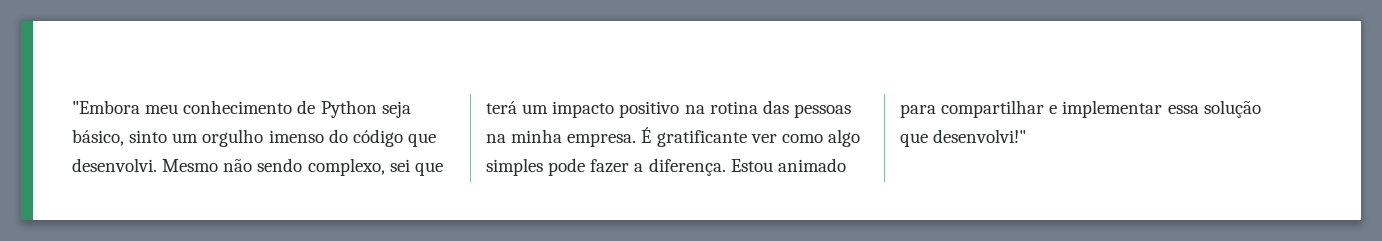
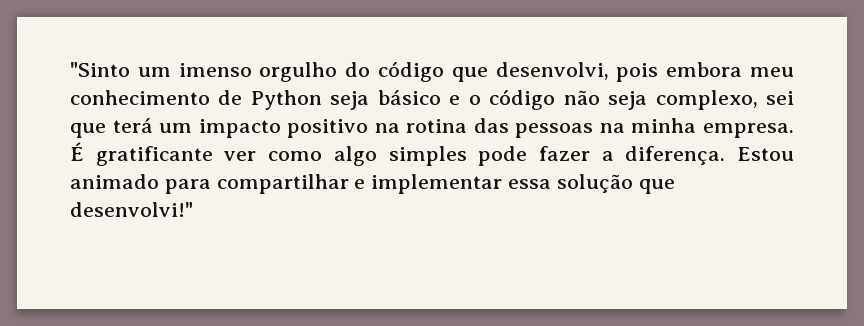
- "Embora meu conhecimento de Python seja básico, sinto um orgulho imenso do código que desenvolvi. Mesmo não sendo complexo, sei que terá um impacto positivo na rotina das pessoas na minha empresa.
+ "Sinto um imenso orgulho do código que desenvolvi, pois embora meu conhecimento de Python seja básico e o código não seja complexo, sei que terá um impacto positivo na rotina das pessoas na minha empresa.

